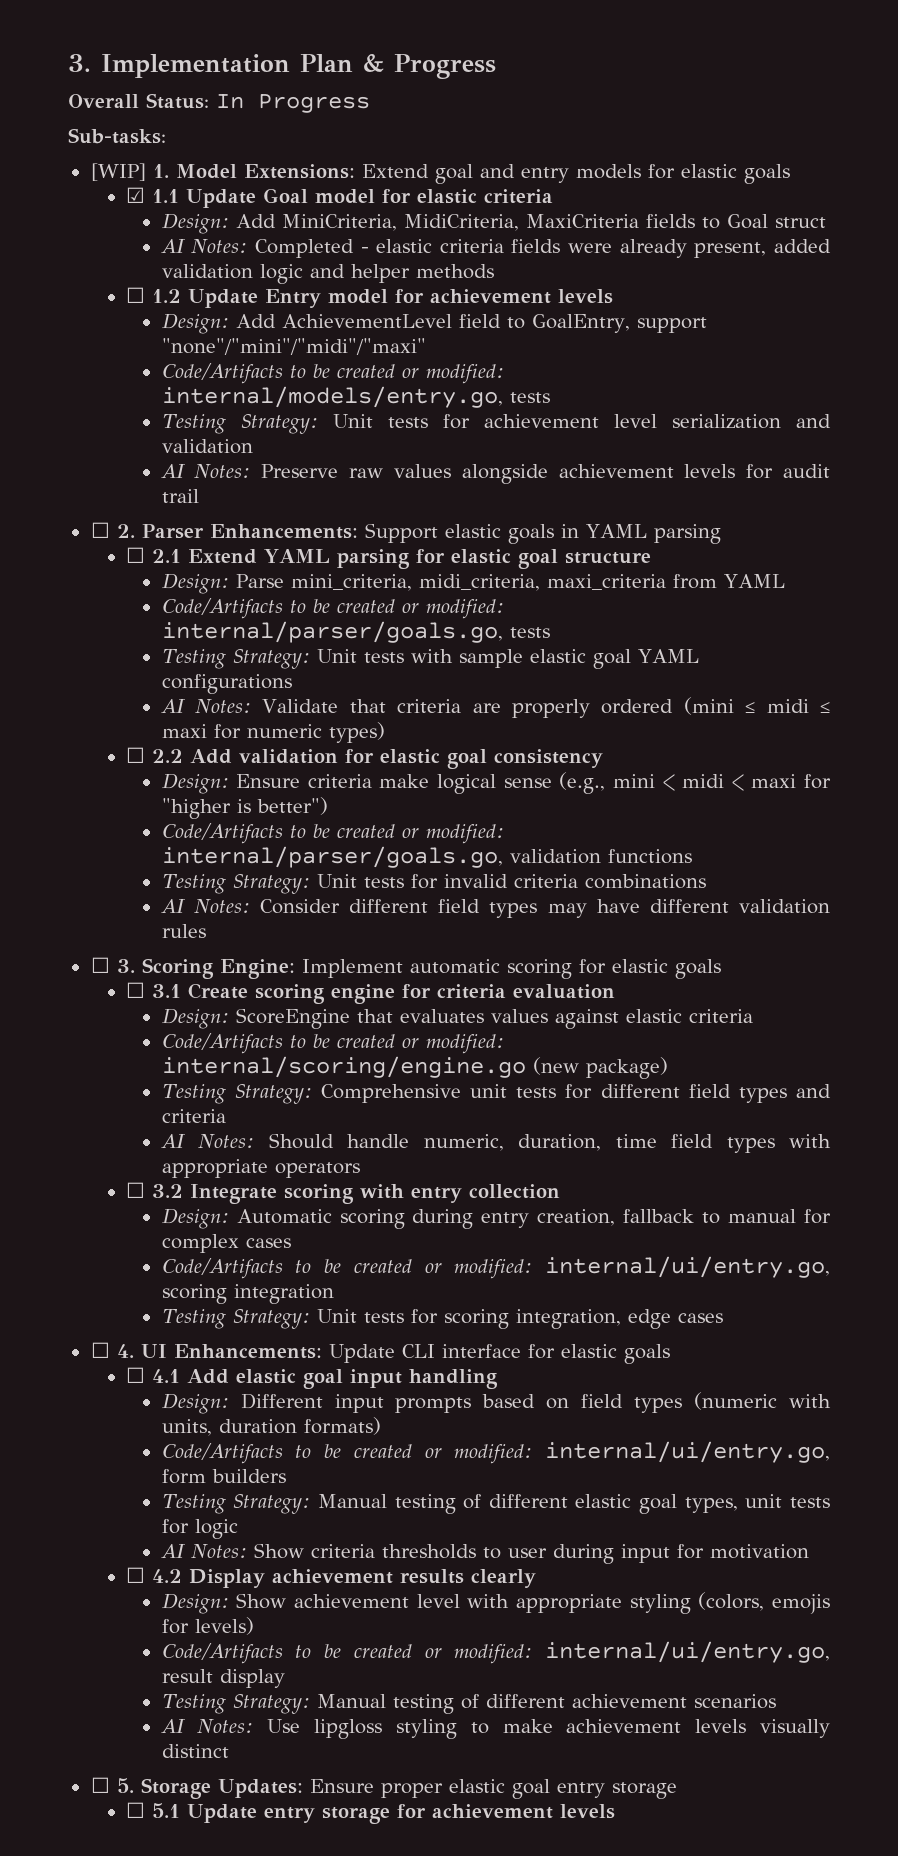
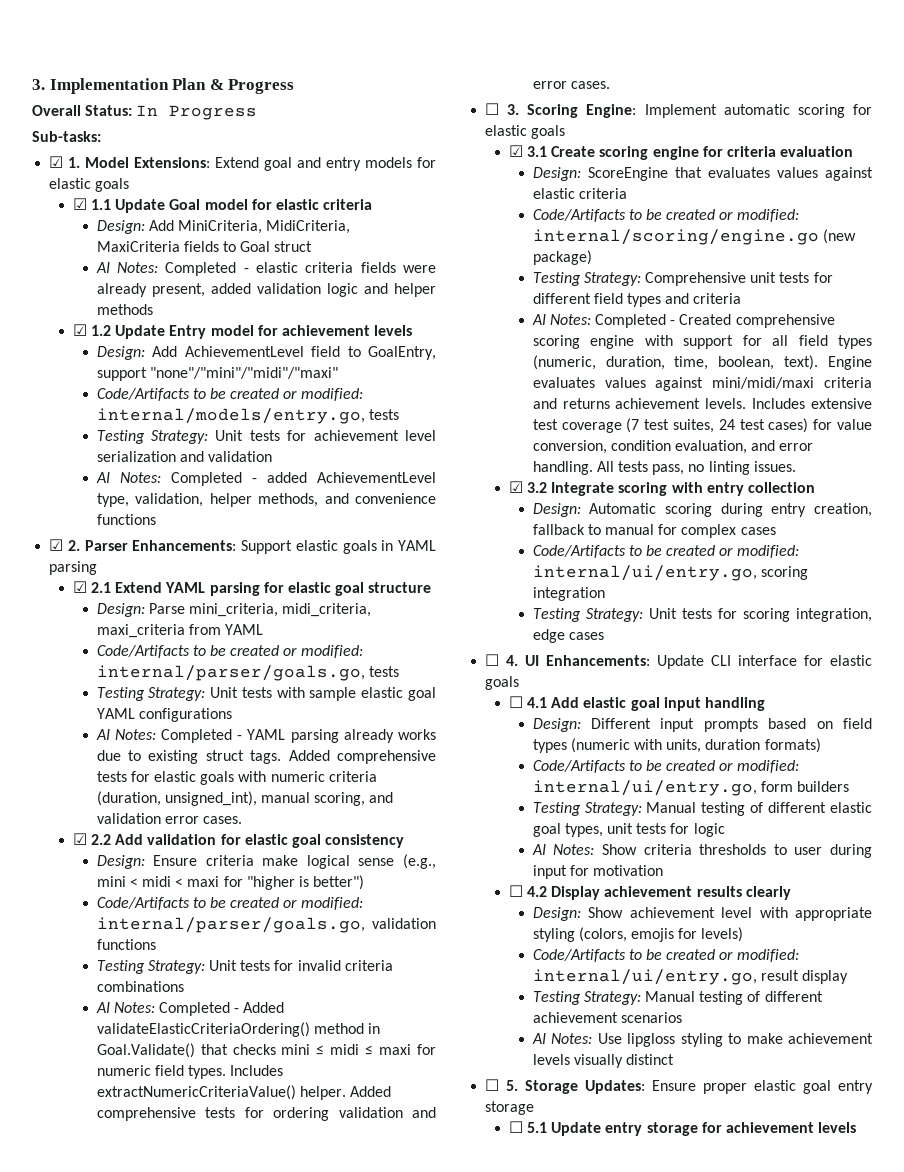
- [WIP] 1. Model Extensions: Extend goal and entry models for elastic goals
+ ☑ 1. Model Extensions: Extend goal and entry models for elastic goals
- ☐ 1.2 Update Entry model for achievement levels
+ ☑ 1.2 Update Entry model for achievement levels
- AI Notes: Preserve raw values alongside achievement levels for audit trail
- ☐ 2. Parser Enhancements: Support elastic goals in YAML parsing
+ AI Notes: Completed - added AchievementLevel type, validation, helper methods, and convenience functions
+ ☑ 2. Parser Enhancements: Support elastic goals in YAML parsing
- ☐ 2.1 Extend YAML parsing for elastic goal structure
+ ☑ 2.1 Extend YAML parsing for elastic goal structure
- AI Notes: Validate that criteria are properly ordered (mini ≤ midi ≤ maxi for numeric types)
- ☐ 2.2 Add validation for elastic goal consistency
+ AI Notes: Completed - YAML parsing already works due to existing struct tags. Added comprehensive tests for elastic goals with numeric criteria (duration, unsigned_int), manual scoring, and validation error cases.
+ ☑ 2.2 Add validation for elastic goal consistency
- AI Notes: Consider different field types may have different validation rules
+ AI Notes: Completed - Added validateElasticCriteriaOrdering() method in Goal.Validate() that checks mini ≤ midi ≤ maxi for numeric field types. Includes extractNumericCriteriaValue() helper. Added comprehensive tests for ordering validation and error cases.
- ☐ 3.1 Create scoring engine for criteria evaluation
+ ☑ 3.1 Create scoring engine for criteria evaluation
- AI Notes: Should handle numeric, duration, time field types with appropriate operators
- ☐ 3.2 Integrate scoring with entry collection
+ AI Notes: Completed - Created comprehensive scoring engine with support for all field types (numeric, duration, time, boolean, text). Engine evaluates values against mini/midi/maxi criteria and returns achievement levels. Includes extensive test coverage (7 test suites, 24 test cases) for value conversion, condition evaluation, and error handling. All tests pass, no linting issues.
+ ☑ 3.2 Integrate scoring with entry collection

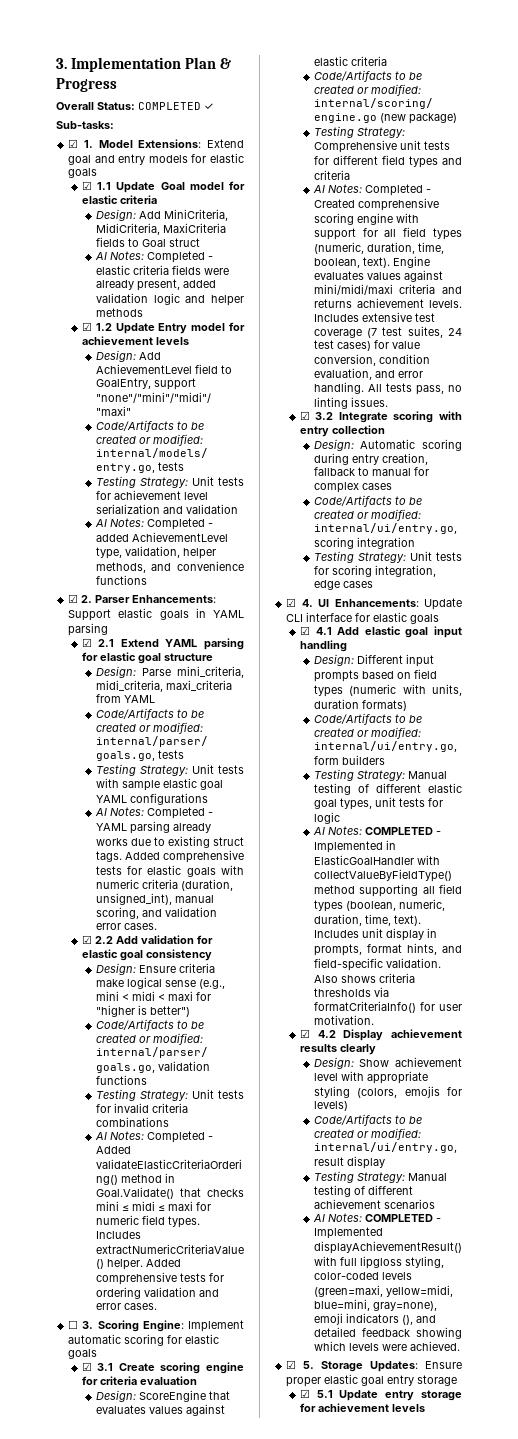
- Overall Status: In Progress
+ Overall Status: COMPLETED ✓
- ☐ 4. UI Enhancements: Update CLI interface for elastic goals
+ ☑ 4. UI Enhancements: Update CLI interface for elastic goals
- ☐ 4.1 Add elastic goal input handling
+ ☑ 4.1 Add elastic goal input handling
- AI Notes: Show criteria thresholds to user during input for motivation
- ☐ 4.2 Display achievement results clearly
+ AI Notes: COMPLETED - Implemented in ElasticGoalHandler with collectValueByFieldType() method supporting all field types (boolean, numeric, duration, time, text). Includes unit display in prompts, format hints, and field-specific validation. Also shows criteria thresholds via formatCriteriaInfo() for user motivation.
+ ☑ 4.2 Display achievement results clearly
- AI Notes: Use lipgloss styling to make achievement levels visually distinct
- ☐ 5. Storage Updates: Ensure proper elastic goal entry storage
+ AI Notes: COMPLETED - Implemented displayAchievementResult() with full lipgloss styling, color-coded levels (green=maxi, yellow=midi, blue=mini, gray=none), emoji indicators (), and detailed feedback showing which levels were achieved.
+ ☑ 5. Storage Updates: Ensure proper elastic goal entry storage
- ☐ 5.1 Update entry storage for achievement levels
+ ☑ 5.1 Update entry storage for achievement levels

